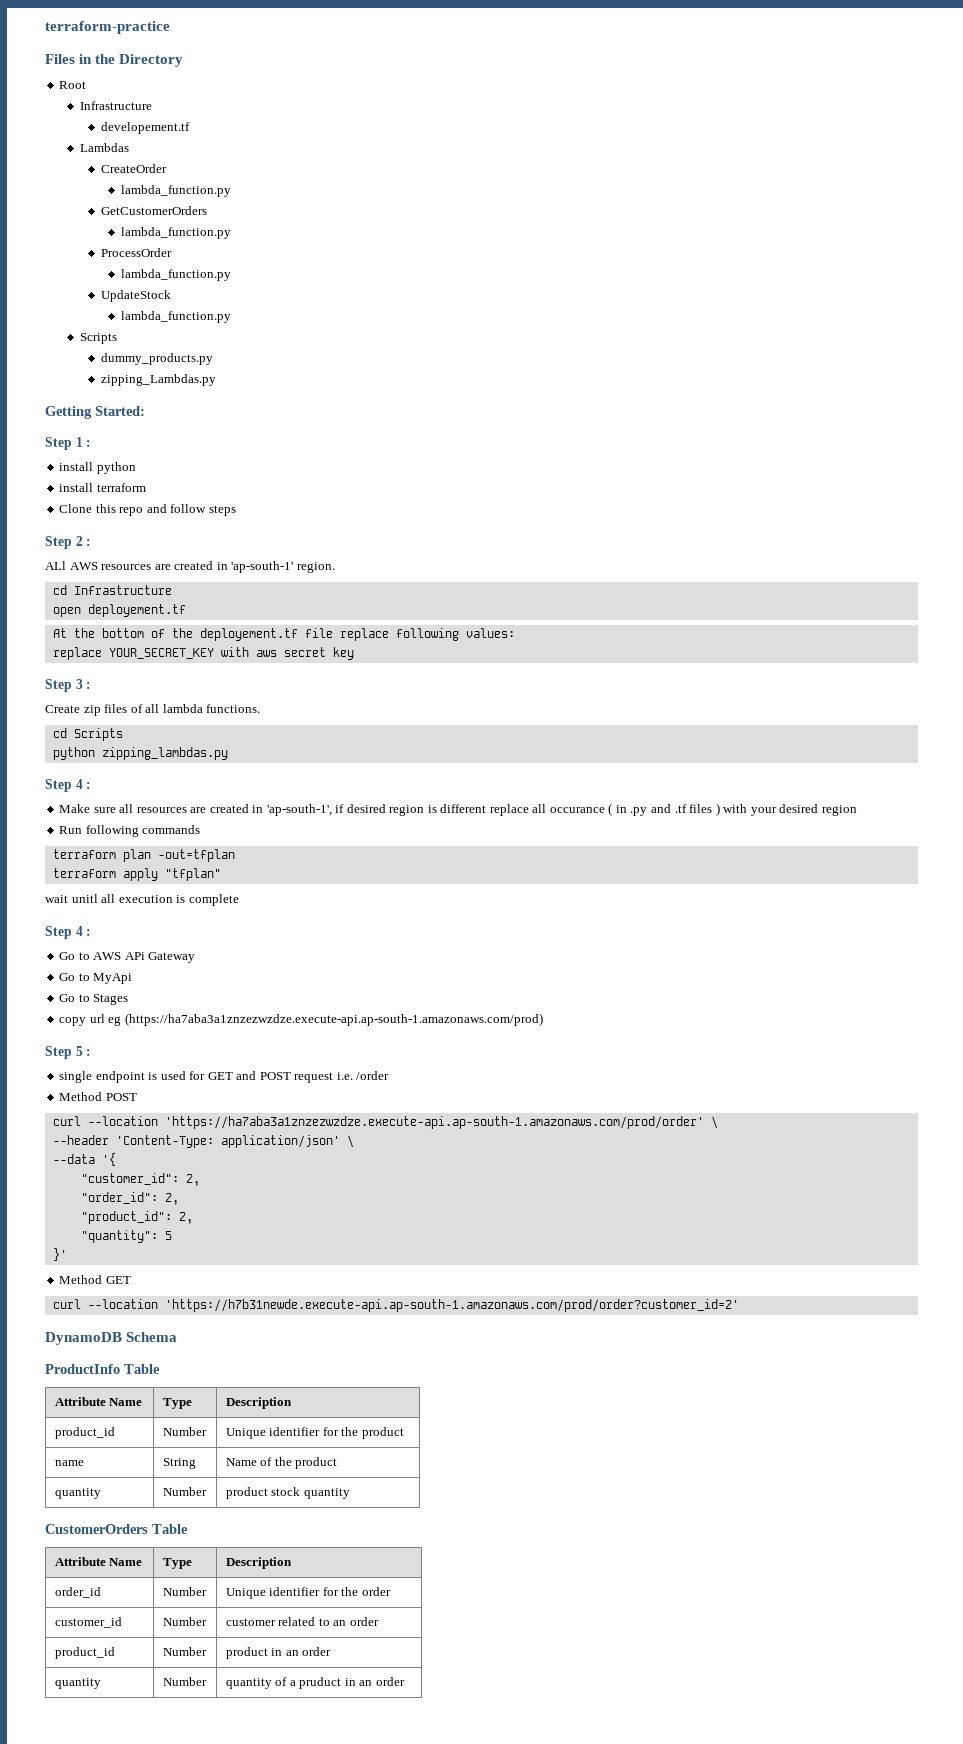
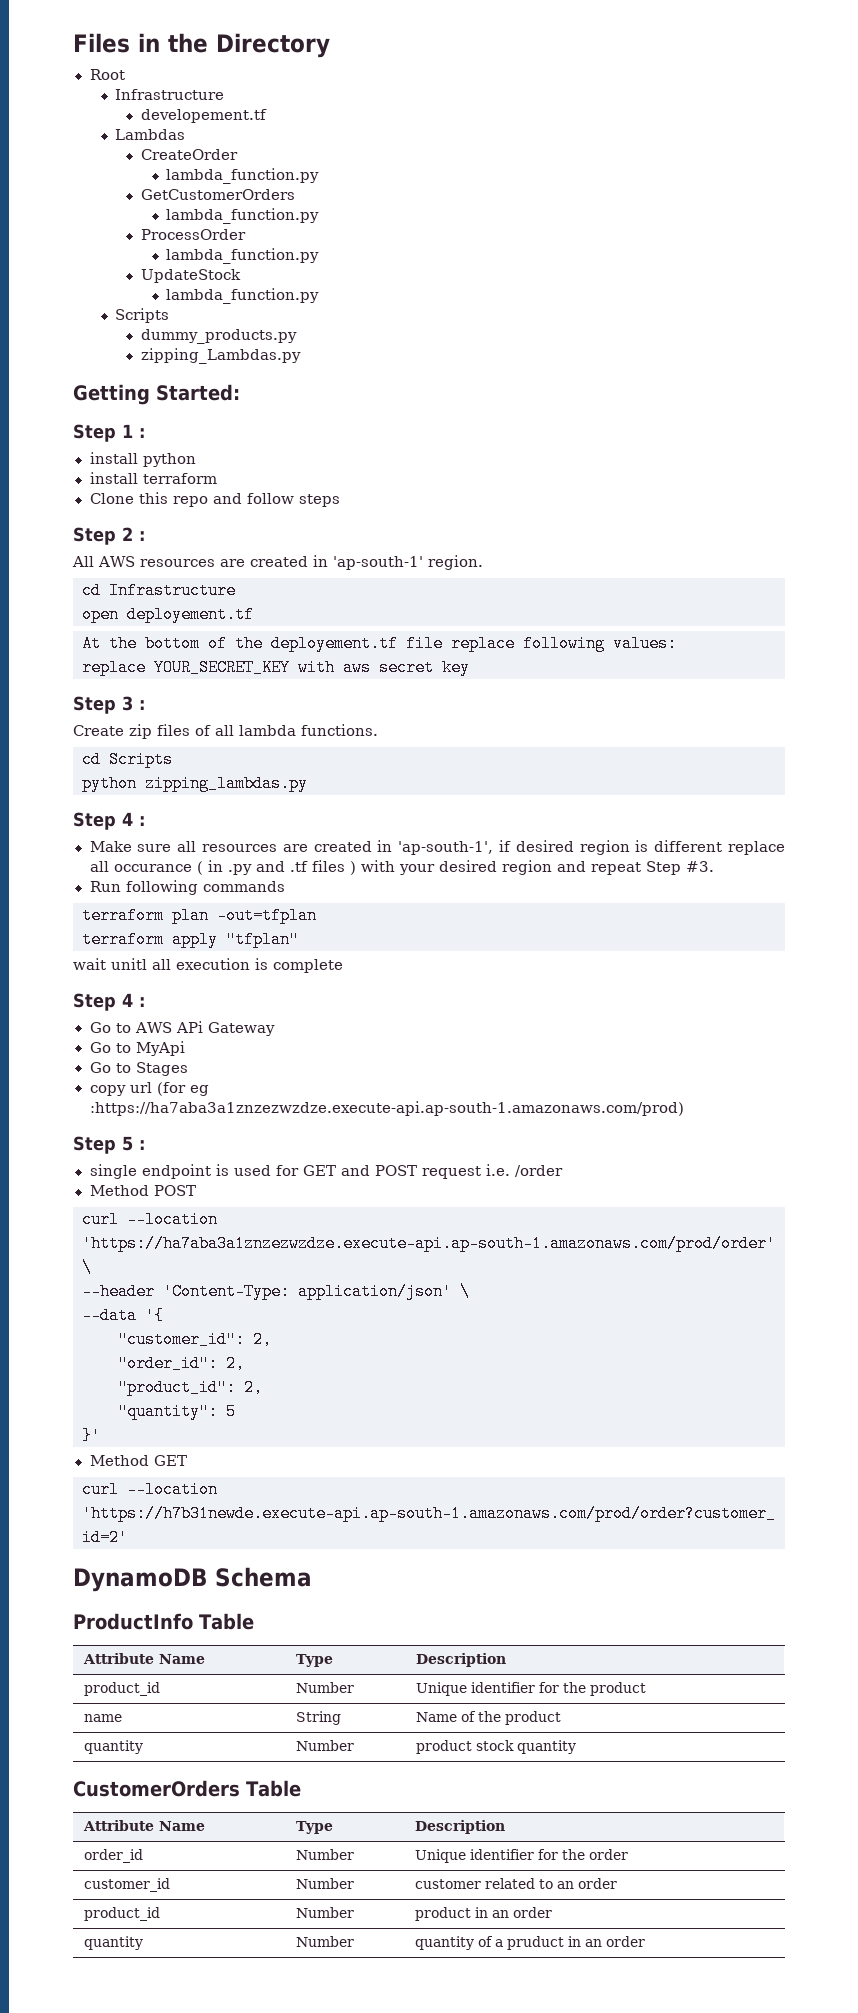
- terraform-practice
- ALl AWS resources are created in 'ap-south-1' region.
+ All AWS resources are created in 'ap-south-1' region.
- Make sure all resources are created in 'ap-south-1', if desired region is different replace all occurance ( in .py and .tf files ) with your desired region
+ Make sure all resources are created in 'ap-south-1', if desired region is different replace all occurance ( in .py and .tf files ) with your desired region and repeat Step #3.
- copy url eg (https://ha7aba3a1znzezwzdze.execute-api.ap-south-1.amazonaws.com/prod)
+ copy url (for eg :https://ha7aba3a1znzezwzdze.execute-api.ap-south-1.amazonaws.com/prod)

